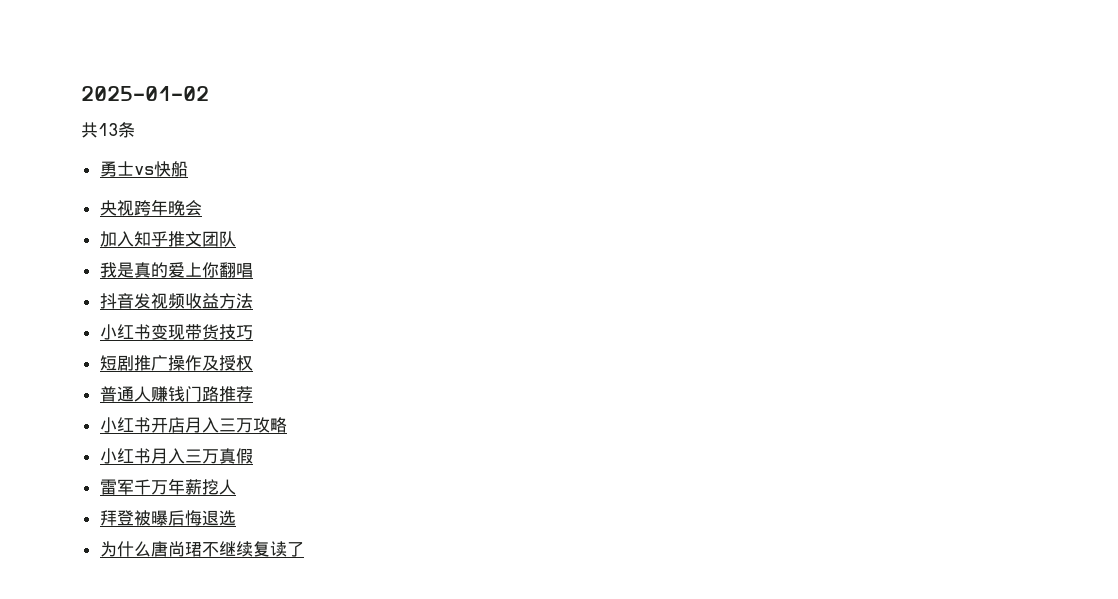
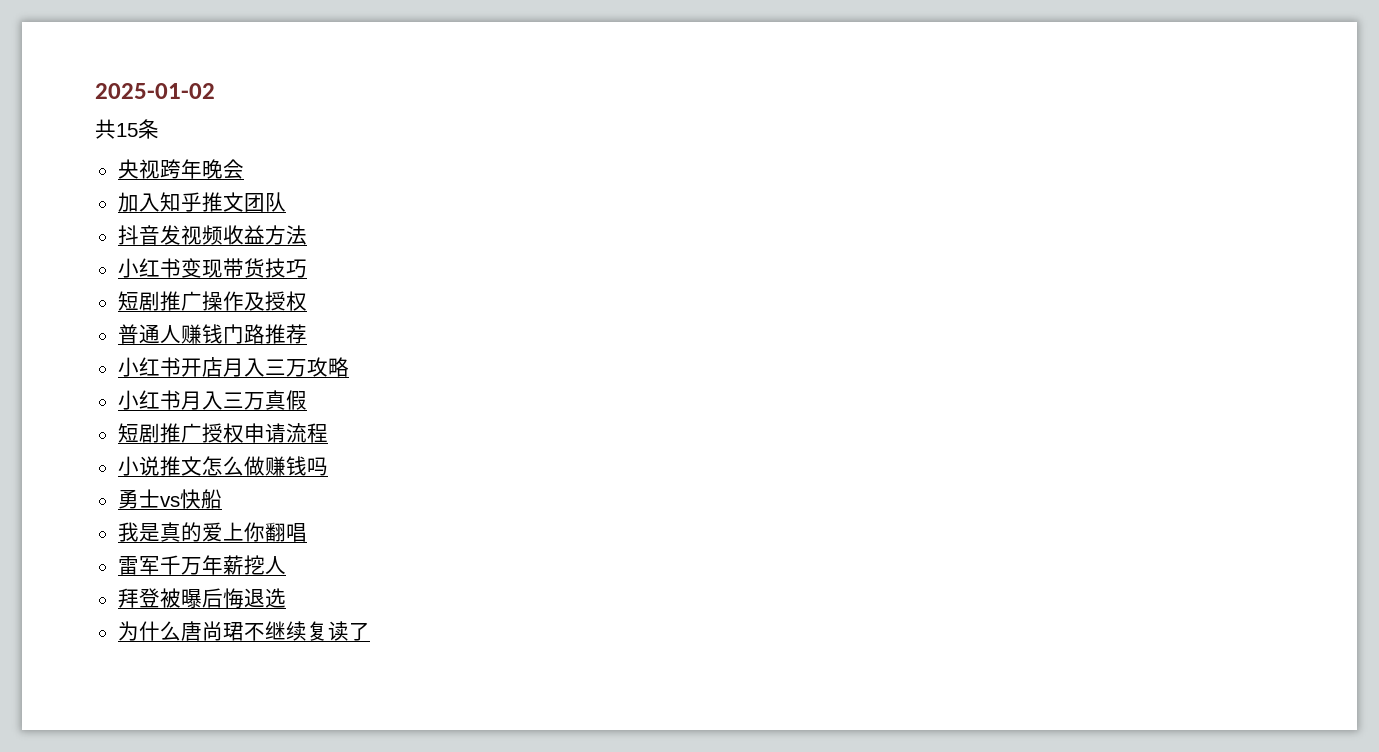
- 共13条
+ 共15条
- 勇士vs快船
- 我是真的爱上你翻唱
+ 短剧推广授权申请流程
+ 小说推文怎么做赚钱吗
+ 勇士vs快船
+ 我是真的爱上你翻唱

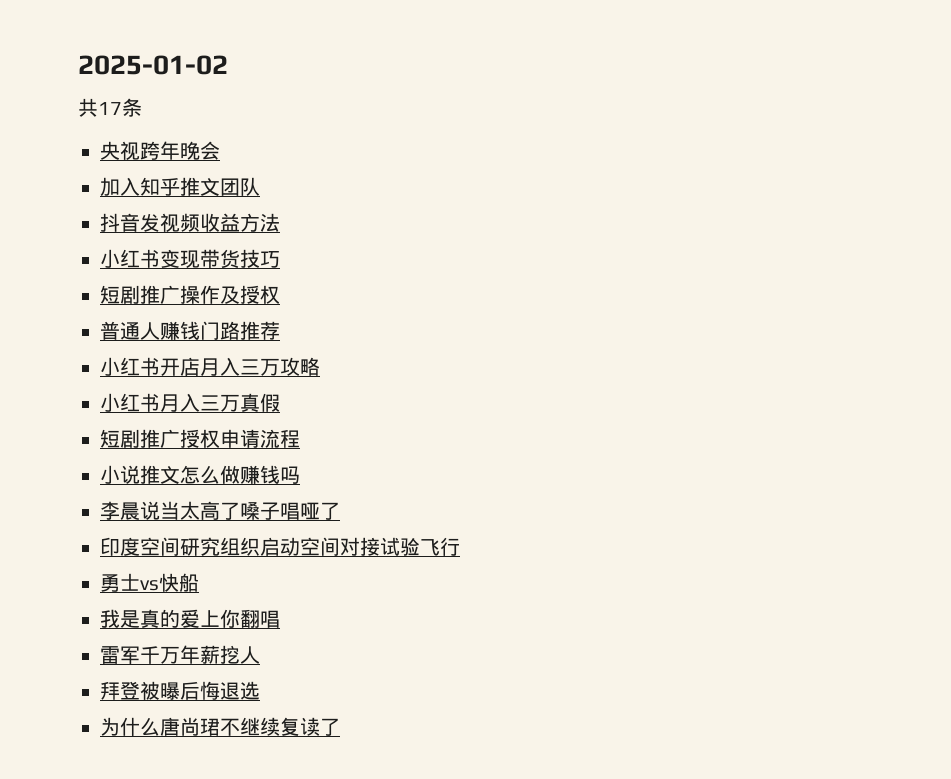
- 共15条
+ 共17条
+ 李晨说当太高了嗓子唱哑了
+ 印度空间研究组织启动空间对接试验飞行

